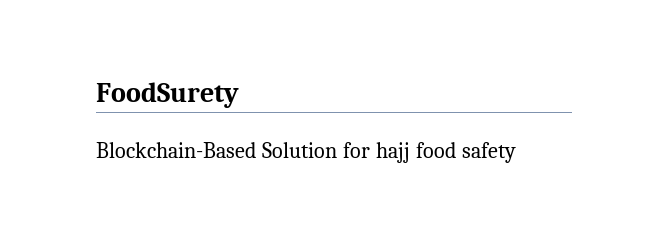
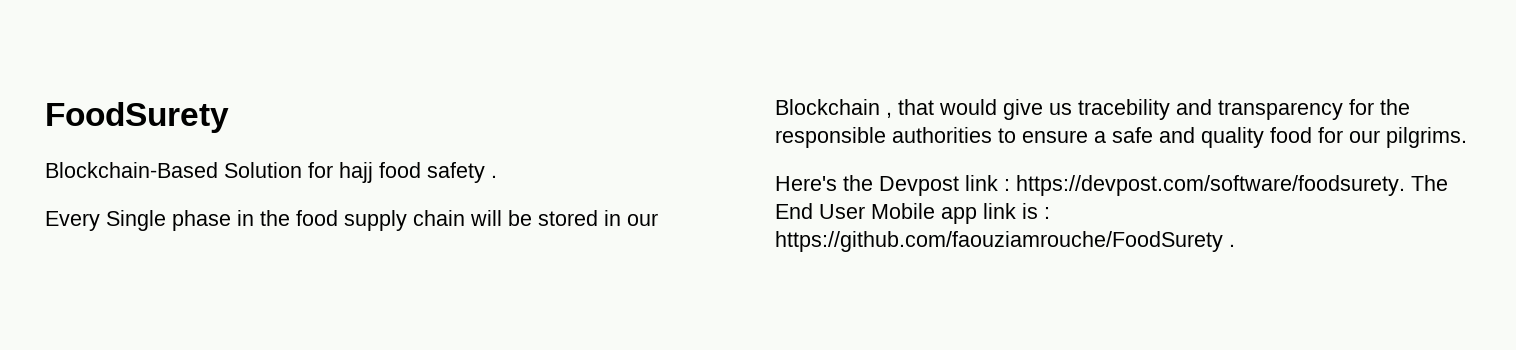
- Blockchain-Based Solution for hajj food safety
+ Blockchain-Based Solution for hajj food safety .
+ Every Single phase in the food supply chain will be stored in our Blockchain , that would give us tracebility and transparency for the responsible authorities to ensure a safe and quality food for our pilgrims.
+ Here's the Devpost link : https://devpost.com/software/foodsurety. The End User Mobile app link is : https://github.com/faouziamrouche/FoodSurety .

